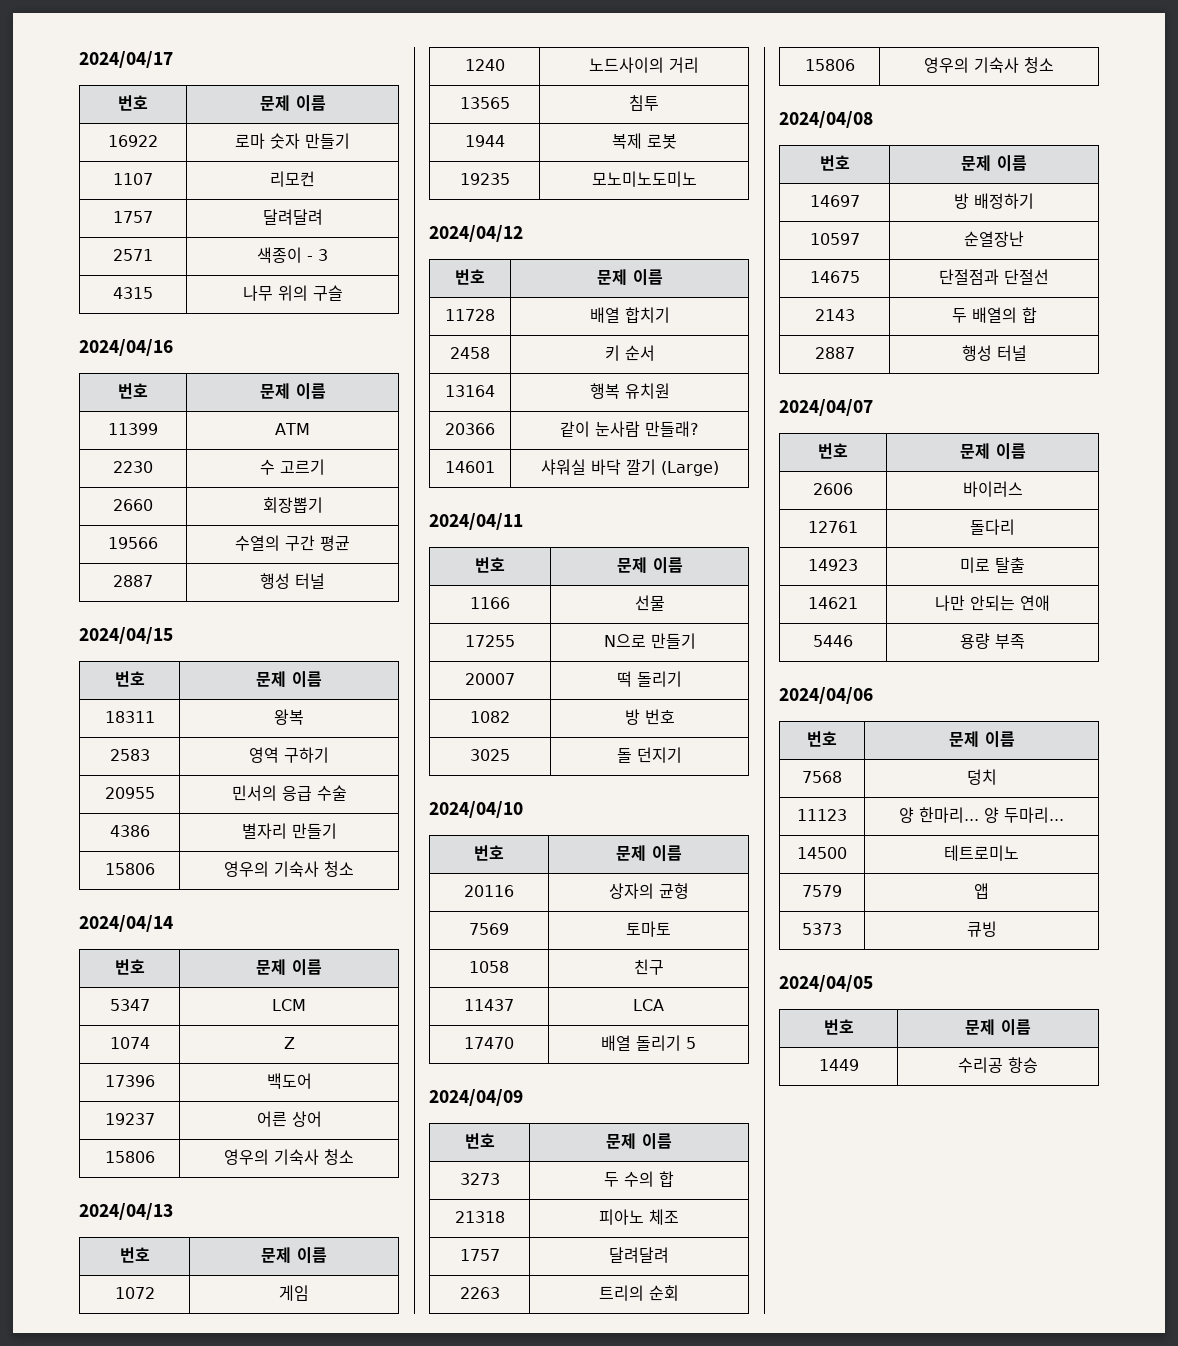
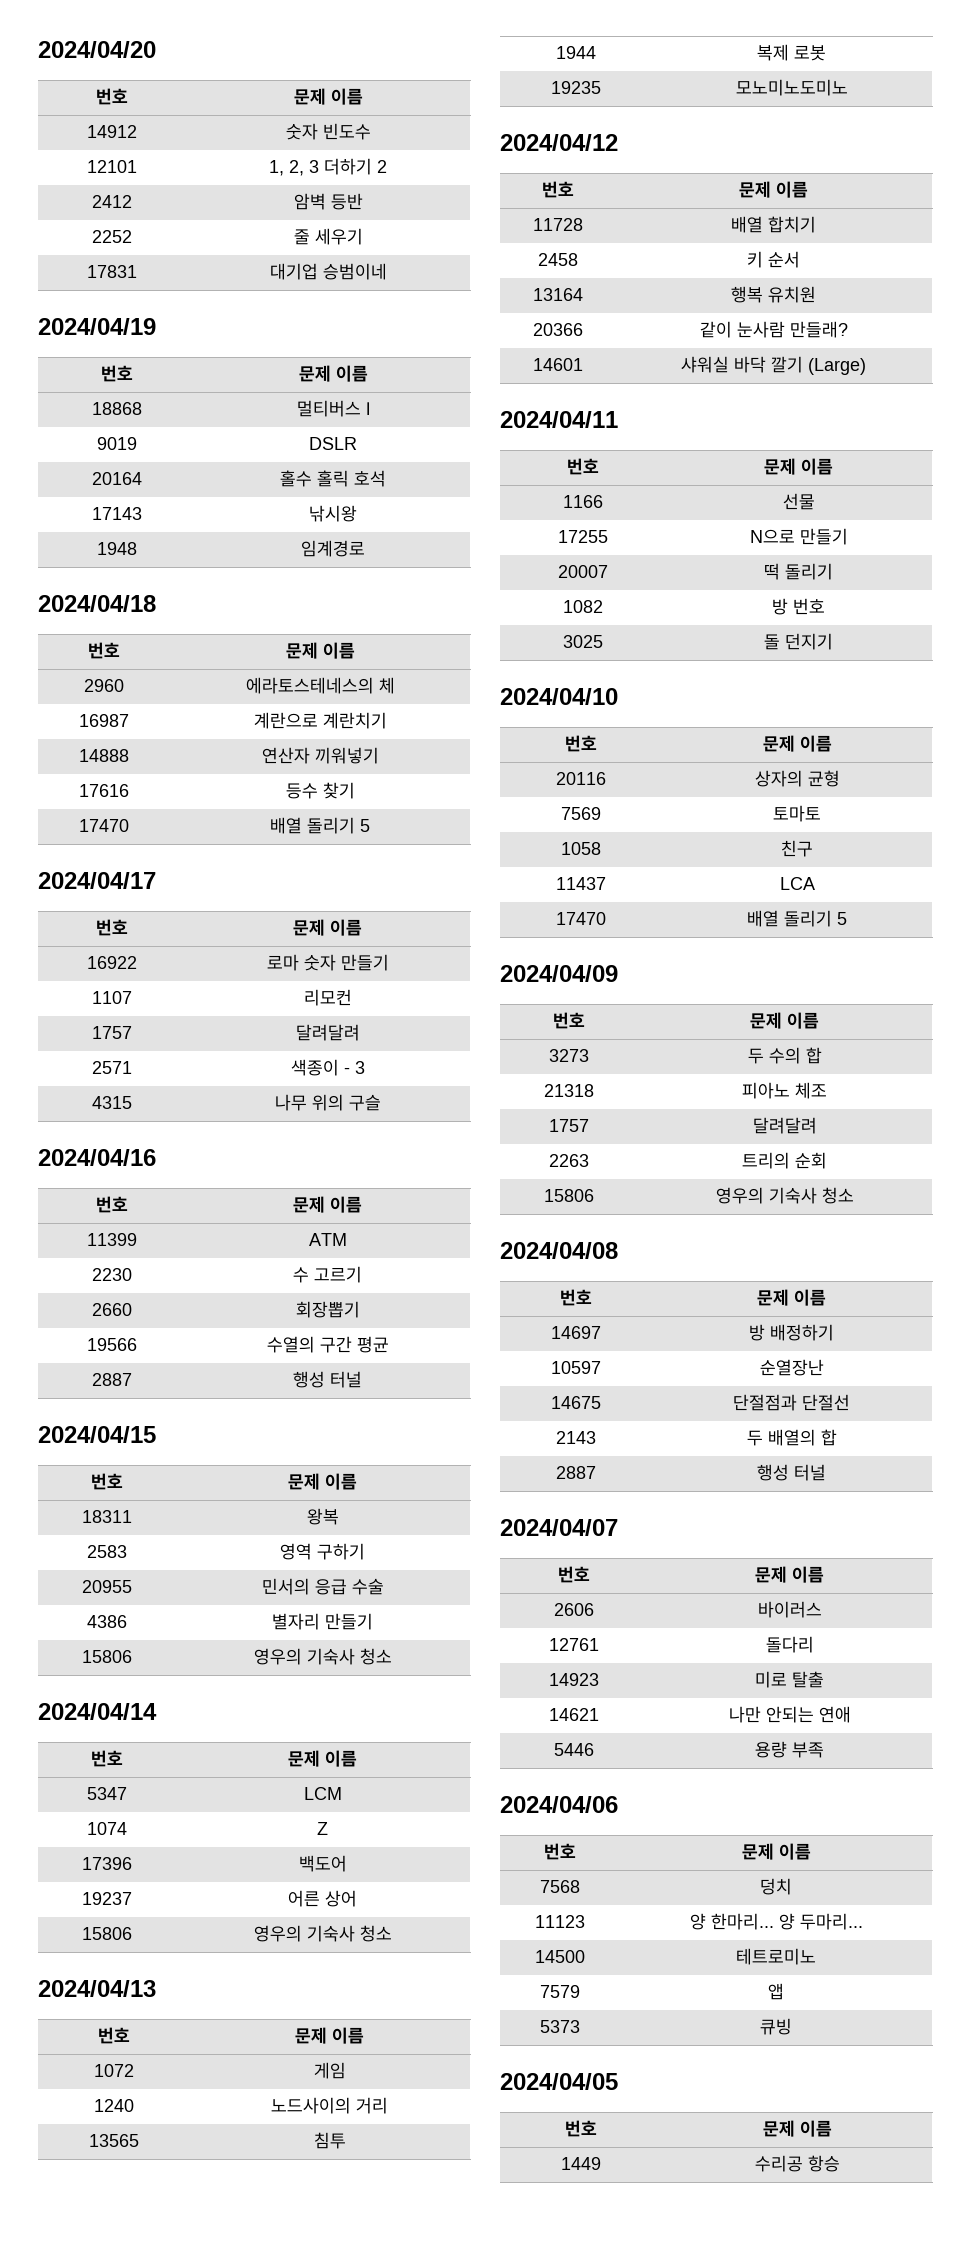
+ 2024/04/20
+ 번호 | 문제 이름
+ 14912 | 숫자 빈도수
+ 12101 | 1, 2, 3 더하기 2
+ 2412 | 암벽 등반
+ 2252 | 줄 세우기
+ 17831 | 대기업 승범이네
+ 2024/04/19
+ 번호 | 문제 이름
+ 18868 | 멀티버스 Ⅰ
+ 9019 | DSLR
+ 20164 | 홀수 홀릭 호석
+ 17143 | 낚시왕
+ 1948 | 임계경로
+ 2024/04/18
+ 번호 | 문제 이름
+ 2960 | 에라토스테네스의 체
+ 16987 | 계란으로 계란치기
+ 14888 | 연산자 끼워넣기
+ 17616 | 등수 찾기
+ 17470 | 배열 돌리기 5

